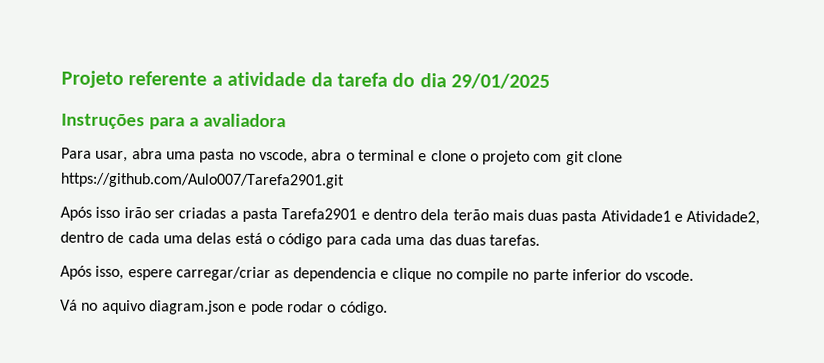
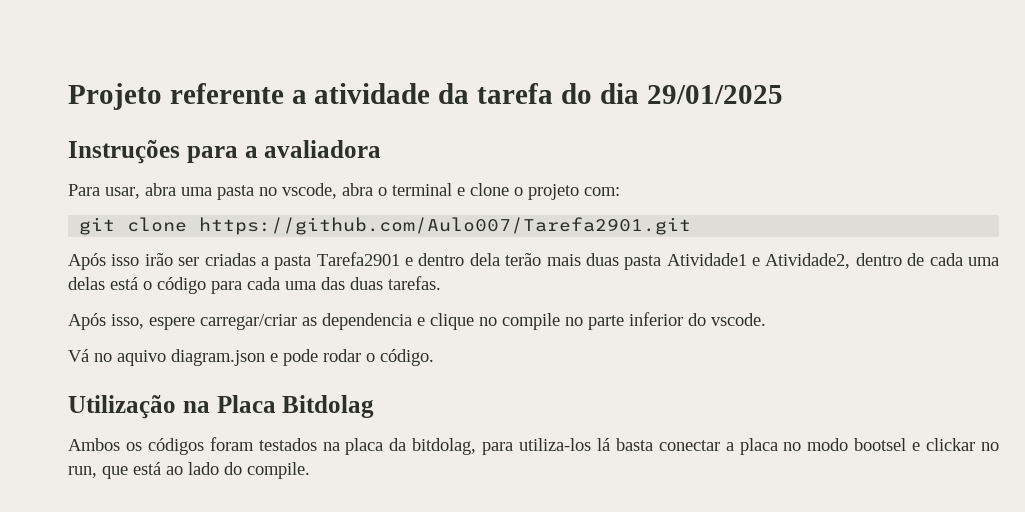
- Para usar, abra uma pasta no vscode, abra o terminal e clone o projeto com git clone https://github.com/Aulo007/Tarefa2901.git
+ Para usar, abra uma pasta no vscode, abra o terminal e clone o projeto com:
+ git clone https://github.com/Aulo007/Tarefa2901.git
+ Utilização na Placa Bitdolag
+ Ambos os códigos foram testados na placa da bitdolag, para utiliza-los lá basta conectar a placa no modo bootsel e clickar no run, que está ao lado do compile.

